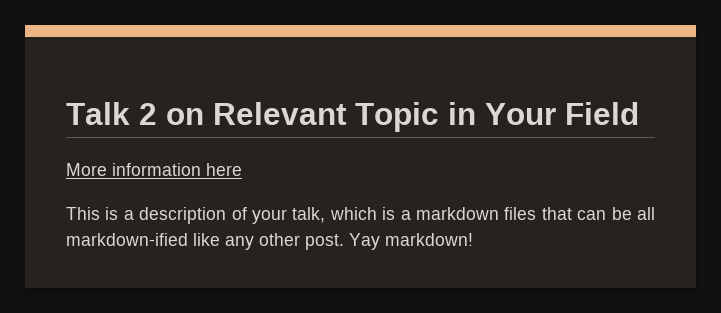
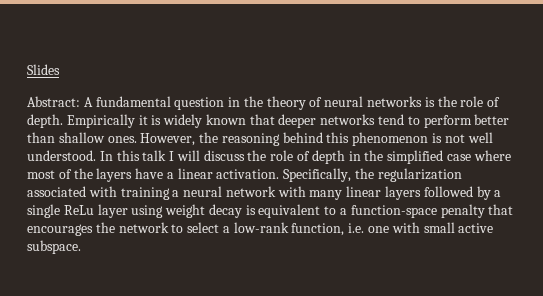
- Talk 2 on Relevant Topic in Your Field
- More information here
- This is a description of your talk, which is a markdown files that can be all markdown-ified like any other post. Yay markdown!
+ Slides
+ Abstract: A fundamental question in the theory of neural networks is the role of depth. Empirically it is widely known that deeper networks tend to perform better than shallow ones. However, the reasoning behind this phenomenon is not well understood. In this talk I will discuss the role of depth in the simplified case where most of the layers have a linear activation. Specifically, the regularization associated with training a neural network with many linear layers followed by a single ReLu layer using weight decay is equivalent to a function-space penalty that encourages the network to select a low-rank function, i.e. one with small active subspace.

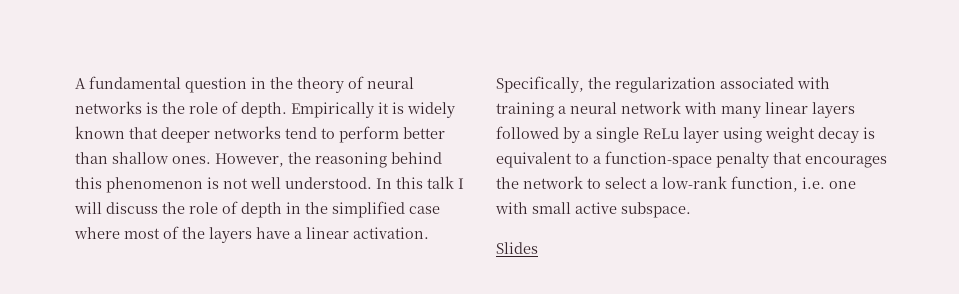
- Slides
- Abstract: A fundamental question in the theory of neural networks is the role of depth.
+ A fundamental question in the theory of neural networks is the role of depth.
+ Slides

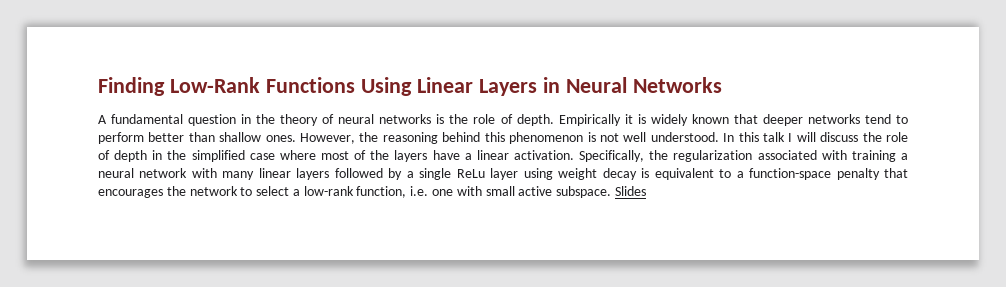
+ Finding Low-Rank Functions Using Linear Layers in Neural Networks
- Specifically, the regularization associated with training a neural network with many linear layers followed by a single ReLu layer using weight decay is equivalent to a function-space penalty that encourages the network to select a low-rank function, i.e. one with small active subspace.
- Slides
+ Specifically, the regularization associated with training a neural network with many linear layers followed by a single ReLu layer using weight decay is equivalent to a function-space penalty that encourages the network to select a low-rank function, i.e. one with small active subspace. Slides

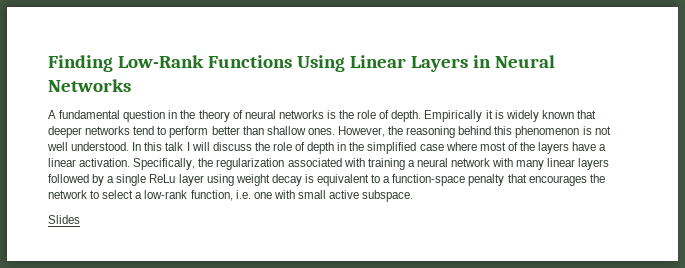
- Specifically, the regularization associated with training a neural network with many linear layers followed by a single ReLu layer using weight decay is equivalent to a function-space penalty that encourages the network to select a low-rank function, i.e. one with small active subspace. Slides
+ Specifically, the regularization associated with training a neural network with many linear layers followed by a single ReLu layer using weight decay is equivalent to a function-space penalty that encourages the network to select a low-rank function, i.e. one with small active subspace.
+ Slides

